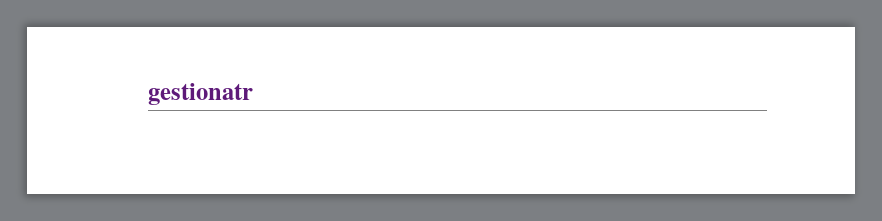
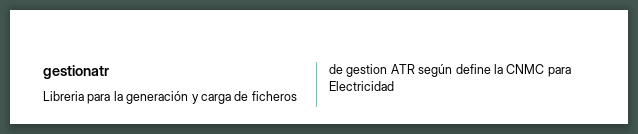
+ Libreria para la generación y carga de ficheros de gestion ATR según define la CNMC para Electricidad

